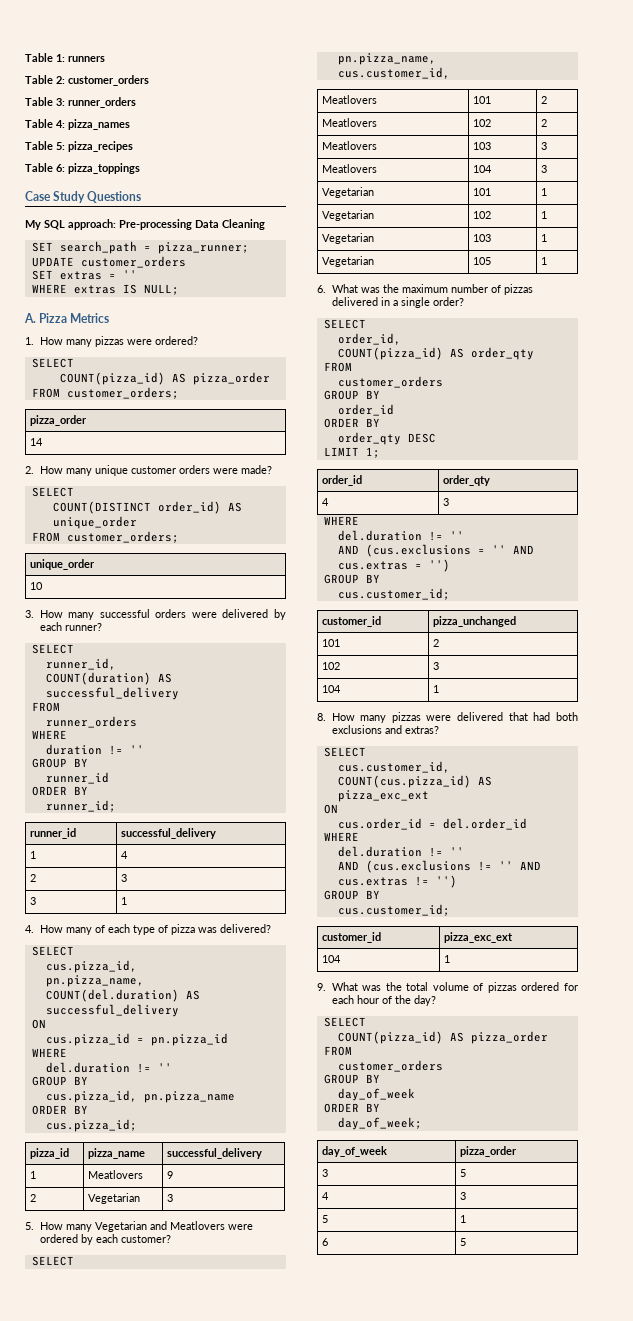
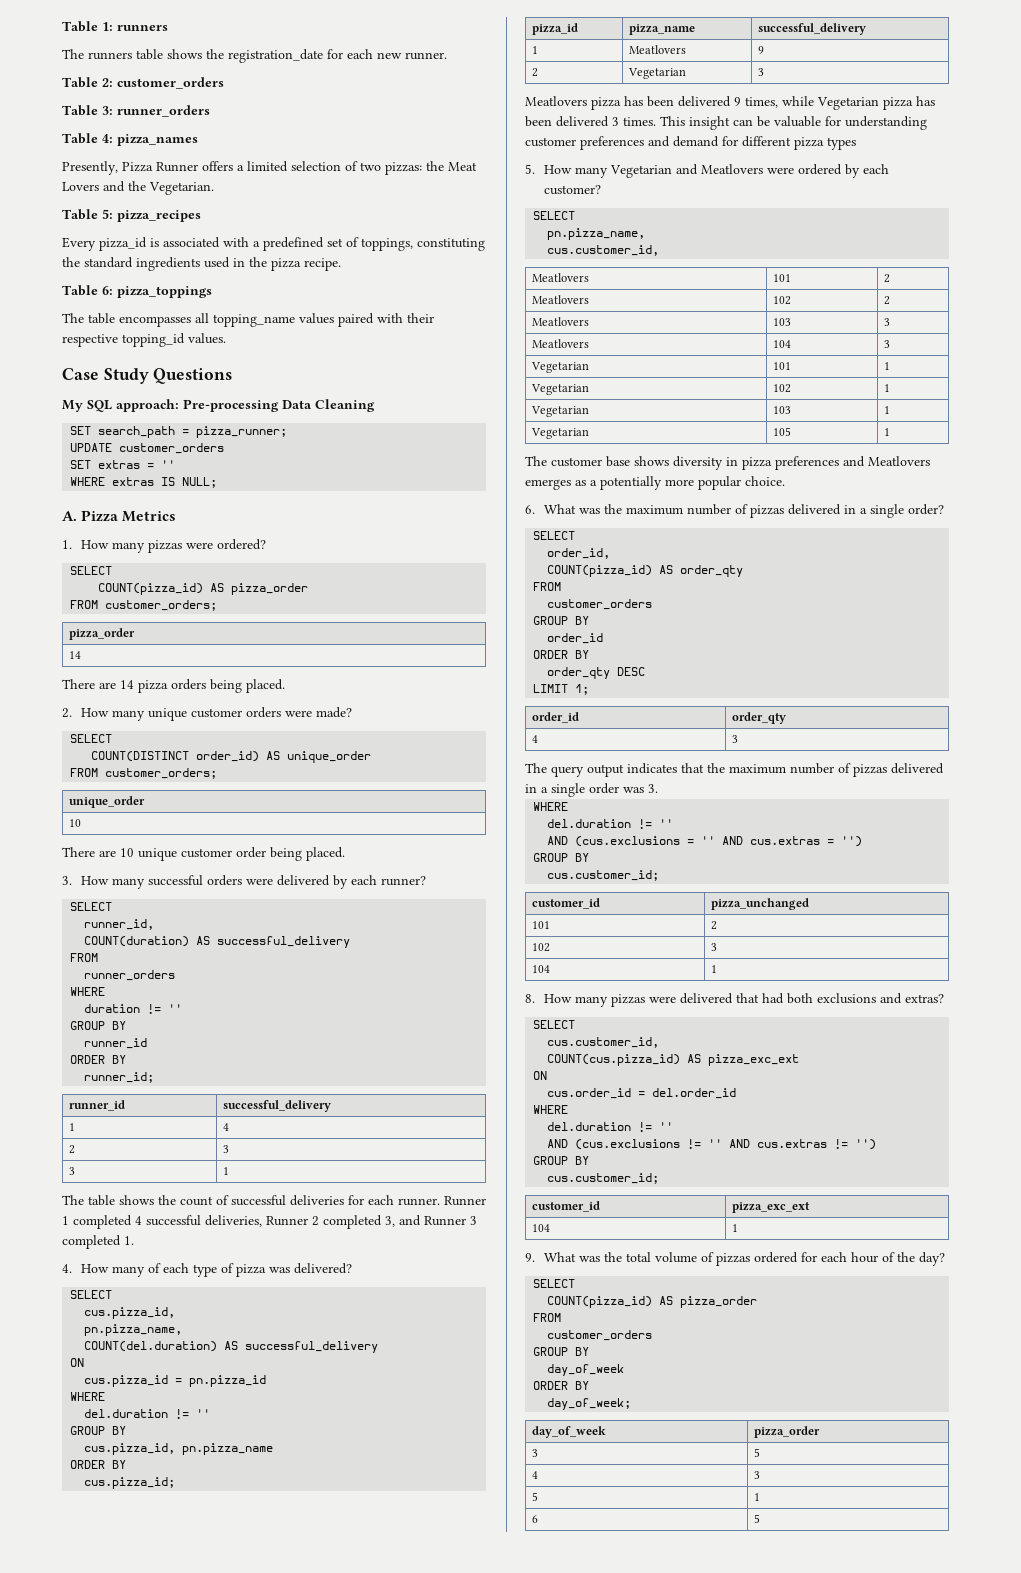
+ The runners table shows the registration_date for each new runner.
+ Presently, Pizza Runner offers a limited selection of two pizzas: the Meat Lovers and the Vegetarian.
  Table 5: pizza_recipes
+ Every pizza_id is associated with a predefined set of toppings, constituting the standard ingredients used in the pizza recipe.
  Table 6: pizza_toppings
+ The table encompasses all topping_name values paired with their respective topping_id values.
+ There are 14 pizza orders being placed.
+ There are 10 unique customer order being placed.
+ The table shows the count of successful deliveries for each runner. Runner 1 completed 4 successful deliveries, Runner 2 completed 3, and Runner 3 completed 1.
+ Meatlovers pizza has been delivered 9 times, while Vegetarian pizza has been delivered 3 times. This insight can be valuable for understanding customer preferences and demand for different pizza types
+ The customer base shows diversity in pizza preferences and Meatlovers emerges as a potentially more popular choice.
+ The query output indicates that the maximum number of pizzas delivered in a single order was 3.

